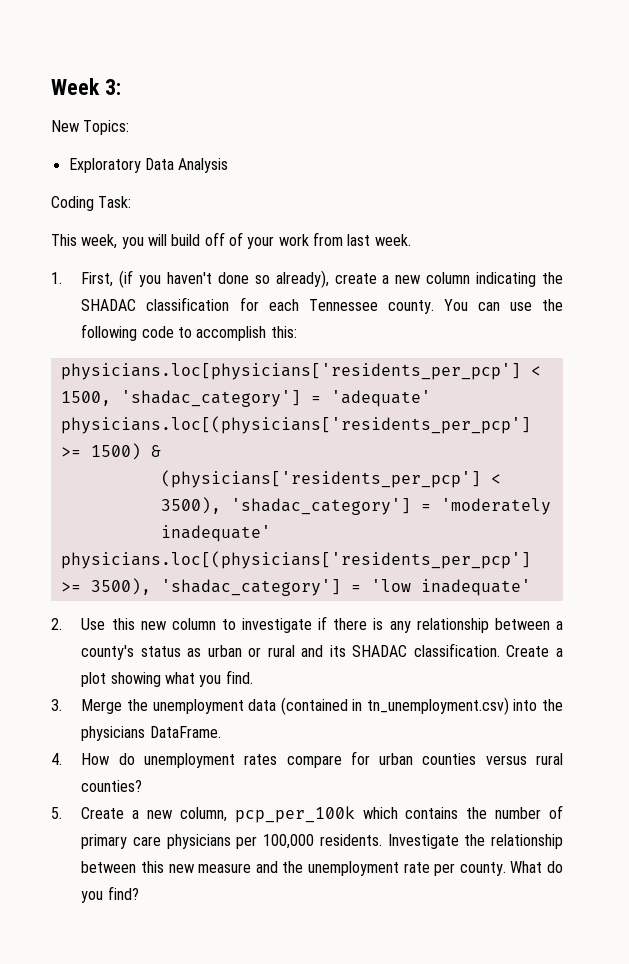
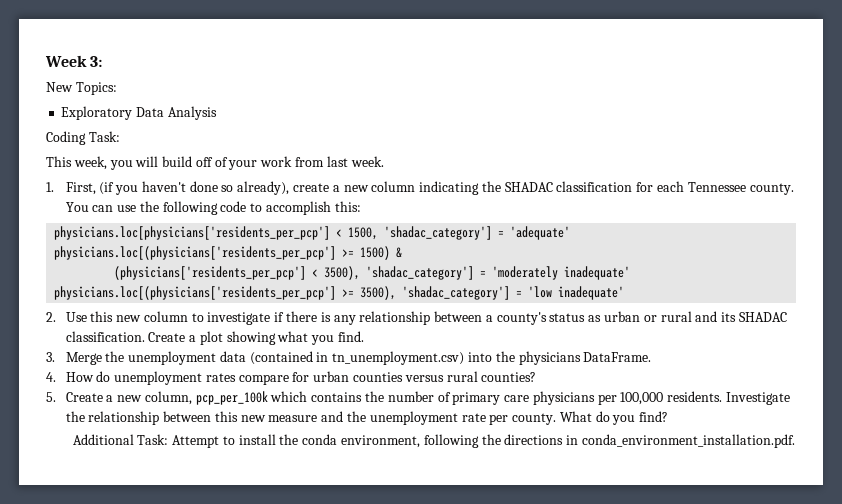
+ Additional Task: Attempt to install the conda environment, following the directions in conda_environment_installation.pdf.

